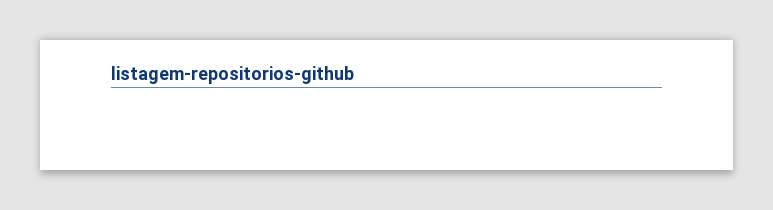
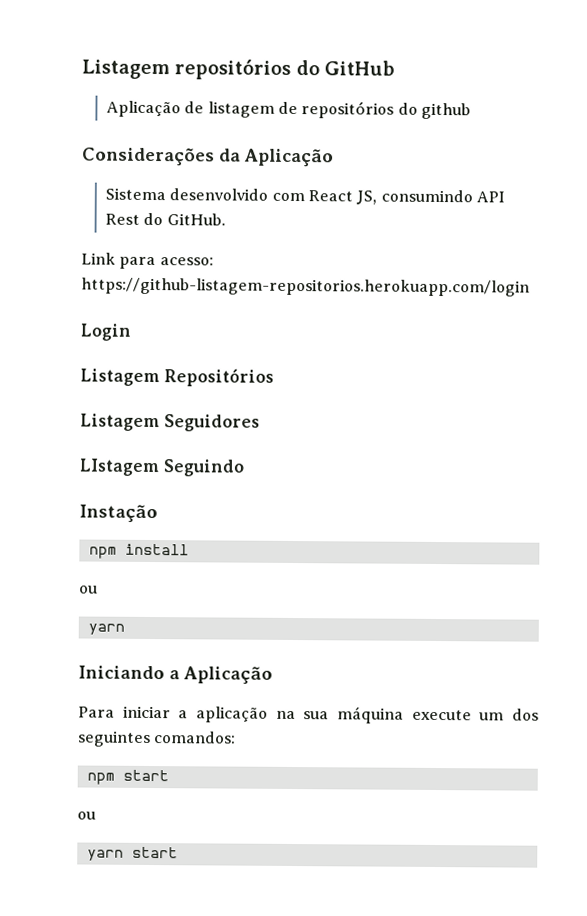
- listagem-repositorios-github
+ Listagem repositórios do GitHub
+ Aplicação de listagem de repositórios do github
+ Considerações da Aplicação
+ Sistema desenvolvido com React JS, consumindo API Rest do GitHub.
+ Link para acesso: https://github-listagem-repositorios.herokuapp.com/login
+ Login
+ Listagem Repositórios
+ Listagem Seguidores
+ LIstagem Seguindo
+ Instação
+ npm install
+ ou
+ yarn
+ Iniciando a Aplicação
+ Para iniciar a aplicação na sua máquina execute um dos seguintes comandos:
+ npm start
+ ou
+ yarn start

